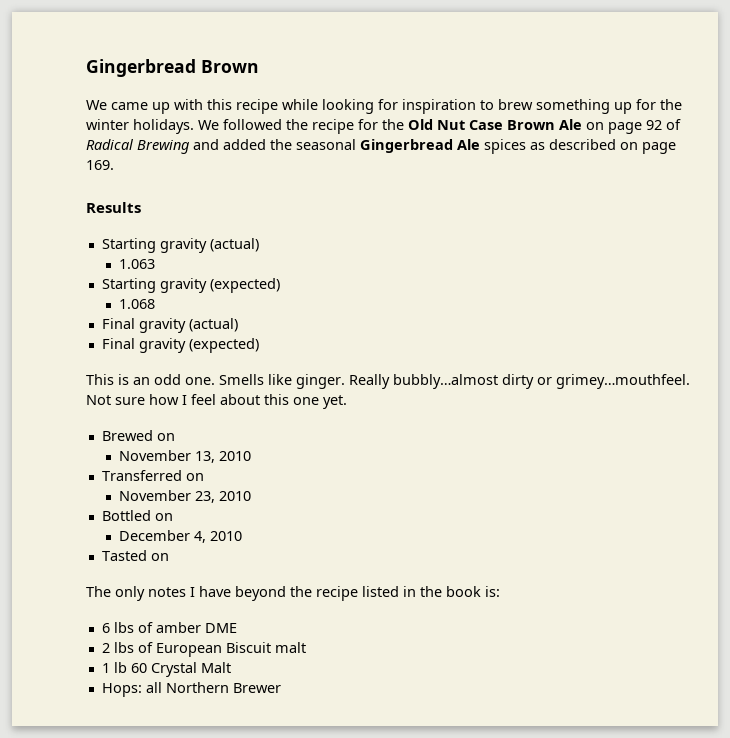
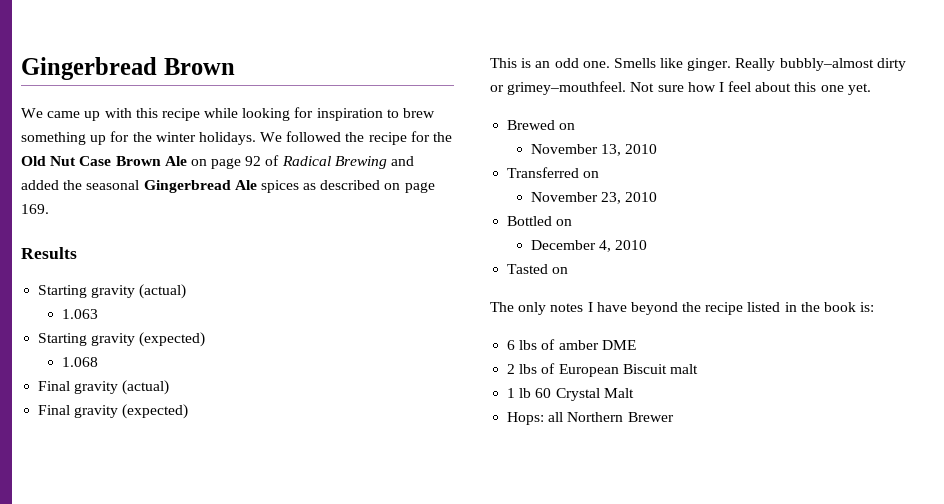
- Really bubbly…almost dirty or grimey…mouthfeel.
+ Really bubbly–almost dirty or grimey–mouthfeel.

